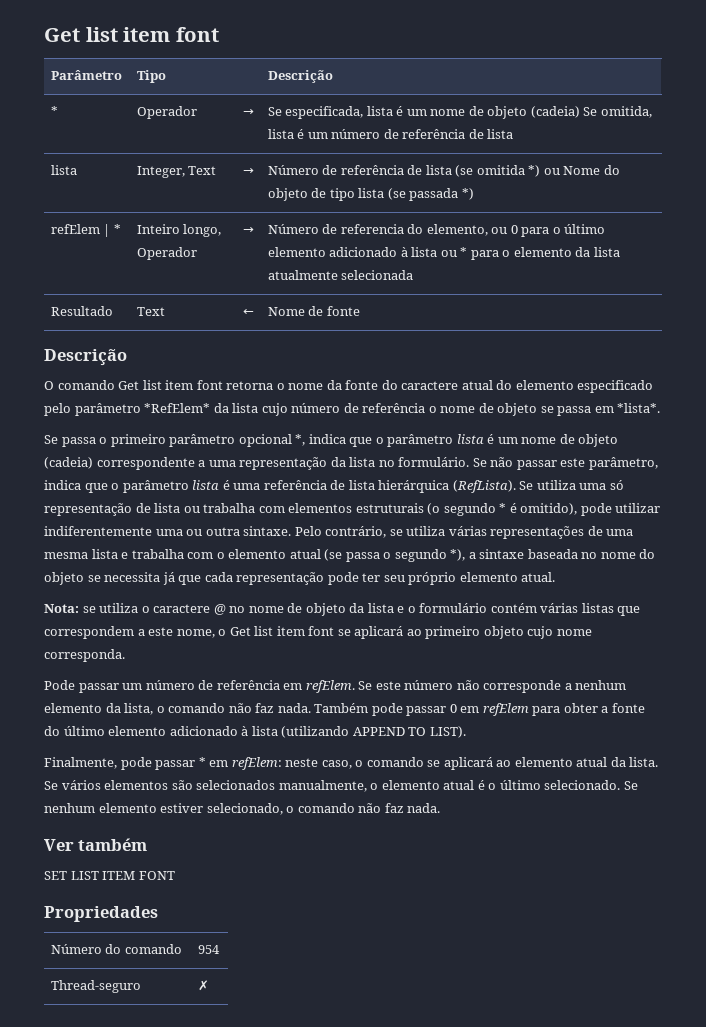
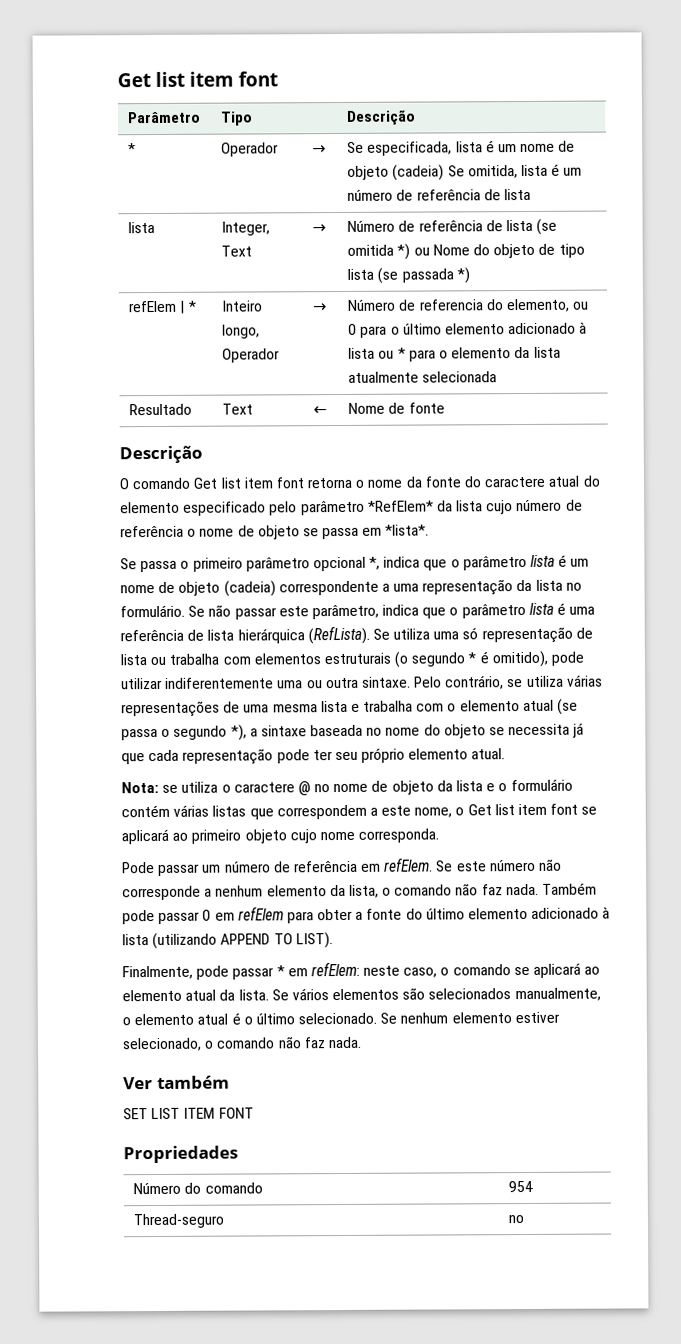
- Thread-seguro | ✗
+ Thread-seguro | no

